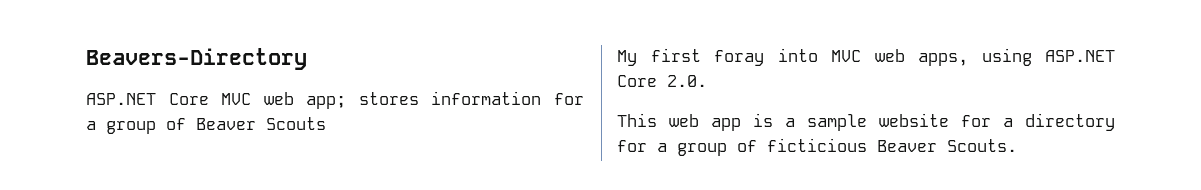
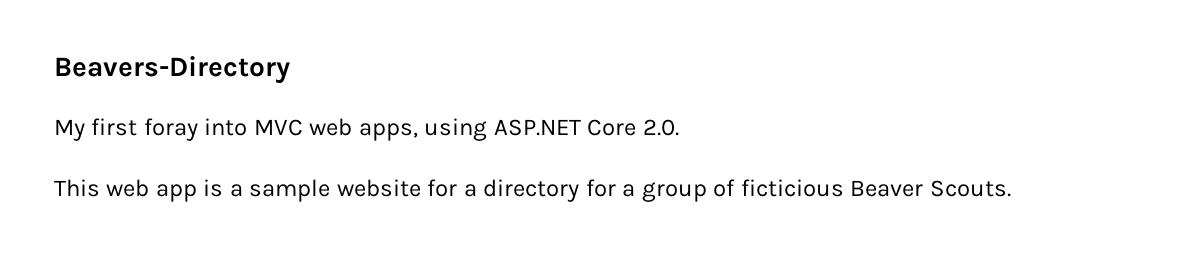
- ASP.NET Core MVC web app; stores information for a group of Beaver Scouts

